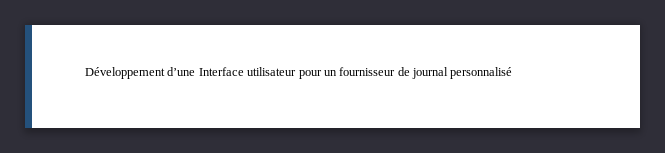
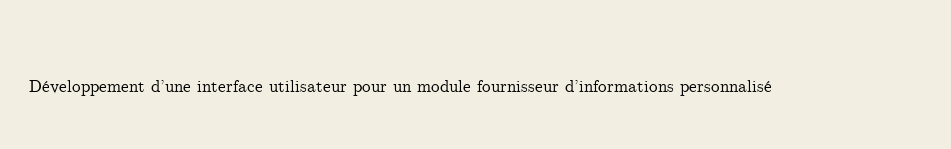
- Développement d’une Interface utilisateur pour un fournisseur de journal personnalisé
+ Développement d’une interface utilisateur pour un module fournisseur d’informations personnalisé

